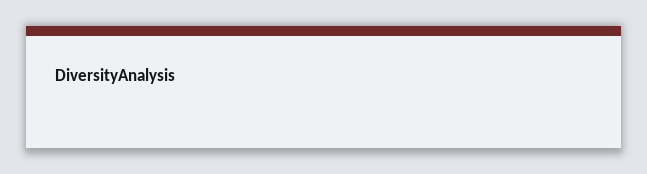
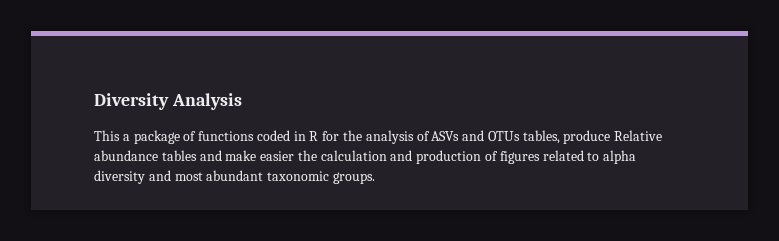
- DiversityAnalysis
+ Diversity Analysis
+ This a package of functions coded in R for the analysis of ASVs and OTUs tables, produce Relative abundance tables and make easier the calculation and production of figures related to alpha diversity and most abundant taxonomic groups.

